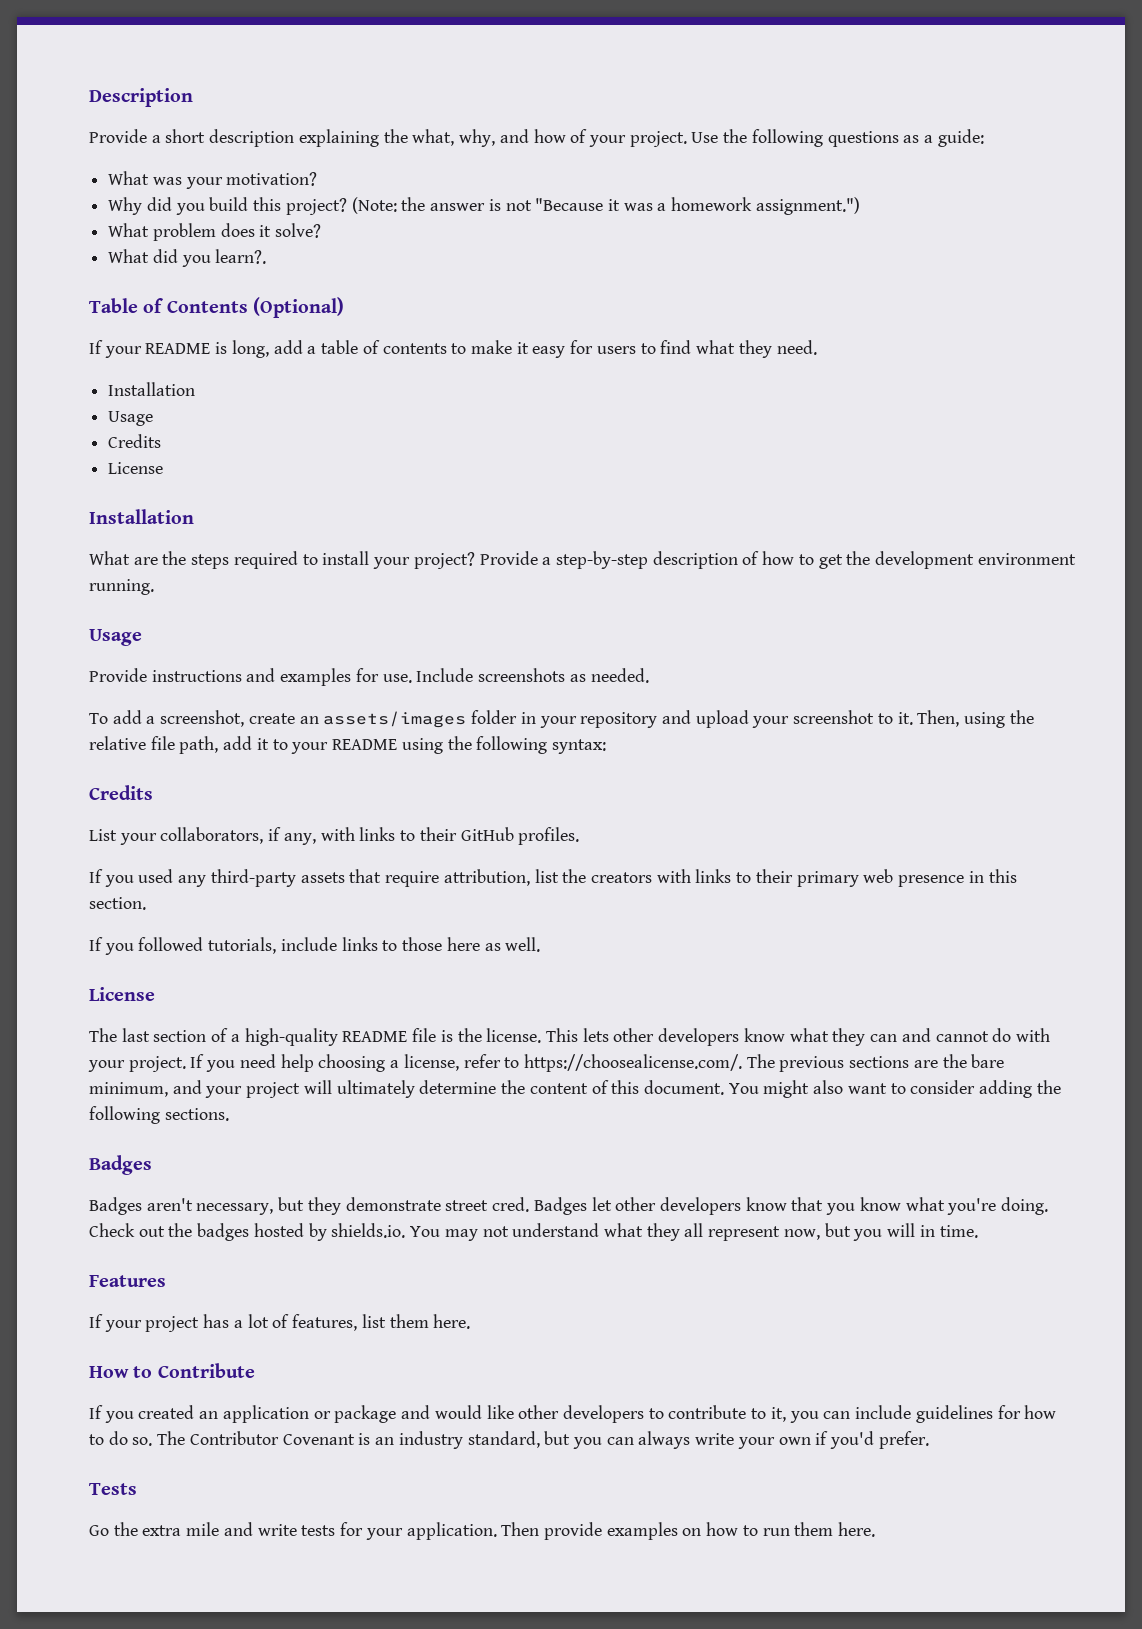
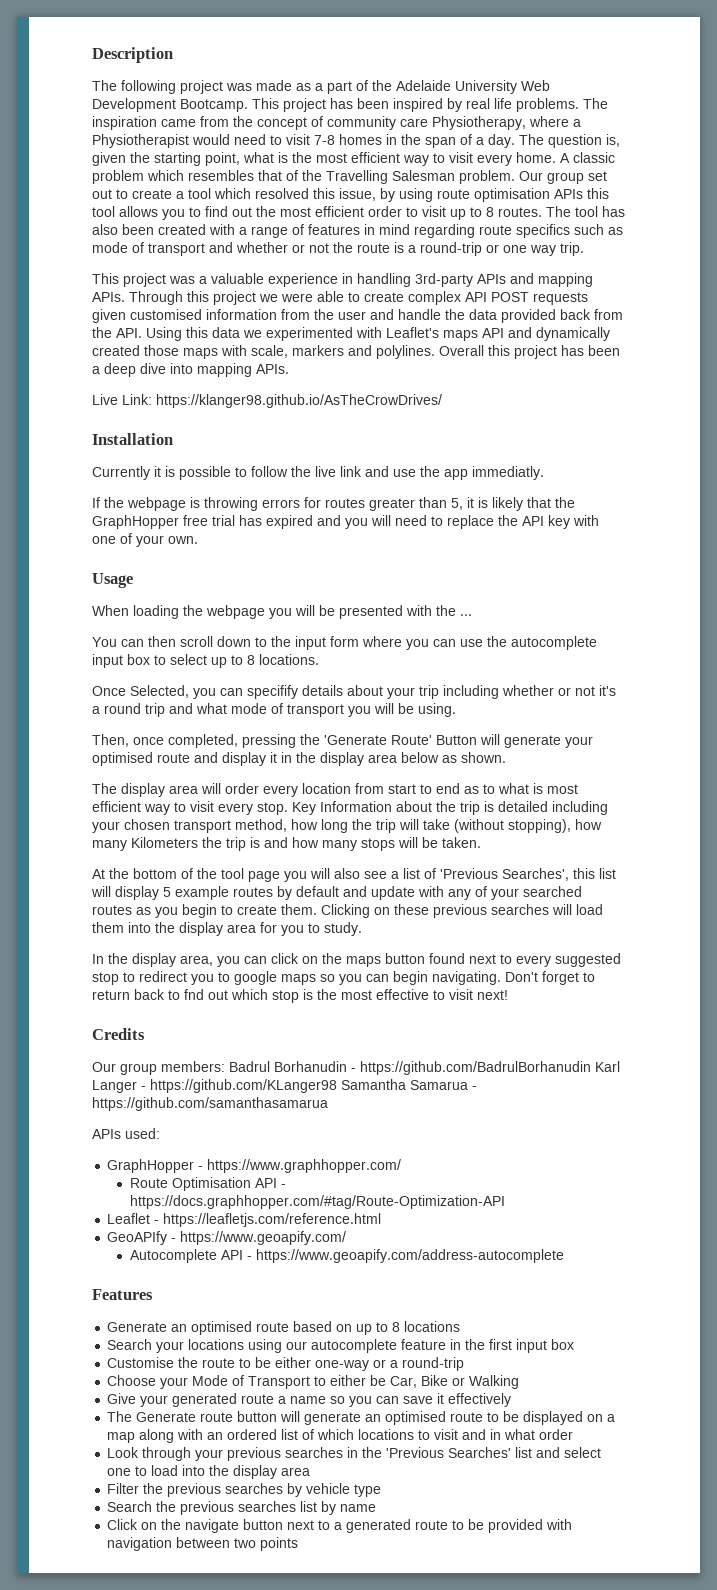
- Provide a short description explaining the what, why, and how of your project. Use the following questions as a guide:
- What was your motivation?
- Why did you build this project? (Note: the answer is not "Because it was a homework assignment.")
- What problem does it solve?
- What did you learn?.
- Table of Contents (Optional)
- If your README is long, add a table of contents to make it easy for users to find what they need.
+ The following project was made as a part of the Adelaide University Web Development Bootcamp. This project has been inspired by real life problems. The inspiration came from the concept of community care Physiotherapy, where a Physiotherapist would need to visit 7-8 homes in the span of a day. The question is, given the starting point, what is the most efficient way to visit every home. A classic problem which resembles that of the Travelling Salesman problem. Our group set out to create a tool which resolved this issue, by using route optimisation APIs this tool allows you to find out the most efficient order to visit up to 8 routes. The tool has also been created with a range of features in mind regarding route specifics such as mode of transport and whether or not the route is a round-trip or one way trip.
+ This project was a valuable experience in handling 3rd-party APIs and mapping APIs. Through this project we were able to create complex API POST requests given customised information from the user and handle the data provided back from the API. Using this data we experimented with Leaflet's maps API and dynamically created those maps with scale, markers and polylines. Overall this project has been a deep dive into mapping APIs.
+ Live Link: https://klanger98.github.io/AsTheCrowDrives/
  Installation
+ Currently it is possible to follow the live link and use the app immediatly.
+ If the webpage is throwing errors for routes greater than 5, it is likely that the GraphHopper free trial has expired and you will need to replace the API key with one of your own.
  Usage
+ When loading the webpage you will be presented with the ...
+ You can then scroll down to the input form where you can use the autocomplete input box to select up to 8 locations.
+ Once Selected, you can specifify details about your trip including whether or not it's a round trip and what mode of transport you will be using.
+ Then, once completed, pressing the 'Generate Route' Button will generate your optimised route and display it in the display area below as shown.
+ The display area will order every location from start to end as to what is most efficient way to visit every stop. Key Information about the trip is detailed including your chosen transport method, how long the trip will take (without stopping), how many Kilometers the trip is and how many stops will be taken.
+ At the bottom of the tool page you will also see a list of 'Previous Searches', this list will display 5 example routes by default and update with any of your searched routes as you begin to create them. Clicking on these previous searches will load them into the display area for you to study.
+ In the display area, you can click on the maps button found next to every suggested stop to redirect you to google maps so you can begin navigating. Don't forget to return back to fnd out which stop is the most effective to visit next!
  Credits
- License
- Installation
- What are the steps required to install your project? Provide a step-by-step description of how to get the development environment running.
- Usage
- Provide instructions and examples for use. Include screenshots as needed.
- To add a screenshot, create an assets/images folder in your repository and upload your screenshot to it. Then, using the relative file path, add it to your README using the following syntax:
- Credits
- List your collaborators, if any, with links to their GitHub profiles.
- If you used any third-party assets that require attribution, list the creators with links to their primary web presence in this section.
- If you followed tutorials, include links to those here as well.
- License
- The last section of a high-quality README file is the license. This lets other developers know what they can and cannot do with your project. If you need help choosing a license, refer to https://choosealicense.com/. The previous sections are the bare minimum, and your project will ultimately determine the content of this document. You might also want to consider adding the following sections.
- Badges
- Badges aren't necessary, but they demonstrate street cred. Badges let other developers know that you know what you're doing. Check out the badges hosted by shields.io. You may not understand what they all represent now, but you will in time.
+ Our group members: Badrul Borhanudin - https://github.com/BadrulBorhanudin Karl Langer - https://github.com/KLanger98 Samantha Samarua - https://github.com/samanthasamarua
+ APIs used:
+ GraphHopper - https://www.graphhopper.com/
+ Route Optimisation API - https://docs.graphhopper.com/#tag/Route-Optimization-API
+ Leaflet - https://leafletjs.com/reference.html
+ GeoAPIfy - https://www.geoapify.com/
+ Autocomplete API - https://www.geoapify.com/address-autocomplete
  Features
- If your project has a lot of features, list them here.
- How to Contribute
- If you created an application or package and would like other developers to contribute to it, you can include guidelines for how to do so. The Contributor Covenant is an industry standard, but you can always write your own if you'd prefer.
- Tests
- Go the extra mile and write tests for your application. Then provide examples on how to run them here.
+ Generate an optimised route based on up to 8 locations
+ Search your locations using our autocomplete feature in the first input box
+ Customise the route to be either one-way or a round-trip
+ Choose your Mode of Transport to either be Car, Bike or Walking
+ Give your generated route a name so you can save it effectively
+ The Generate route button will generate an optimised route to be displayed on a map along with an ordered list of which locations to visit and in what order
+ Look through your previous searches in the 'Previous Searches' list and select one to load into the display area
+ Filter the previous searches by vehicle type
+ Search the previous searches list by name
+ Click on the navigate button next to a generated route to be provided with navigation between two points

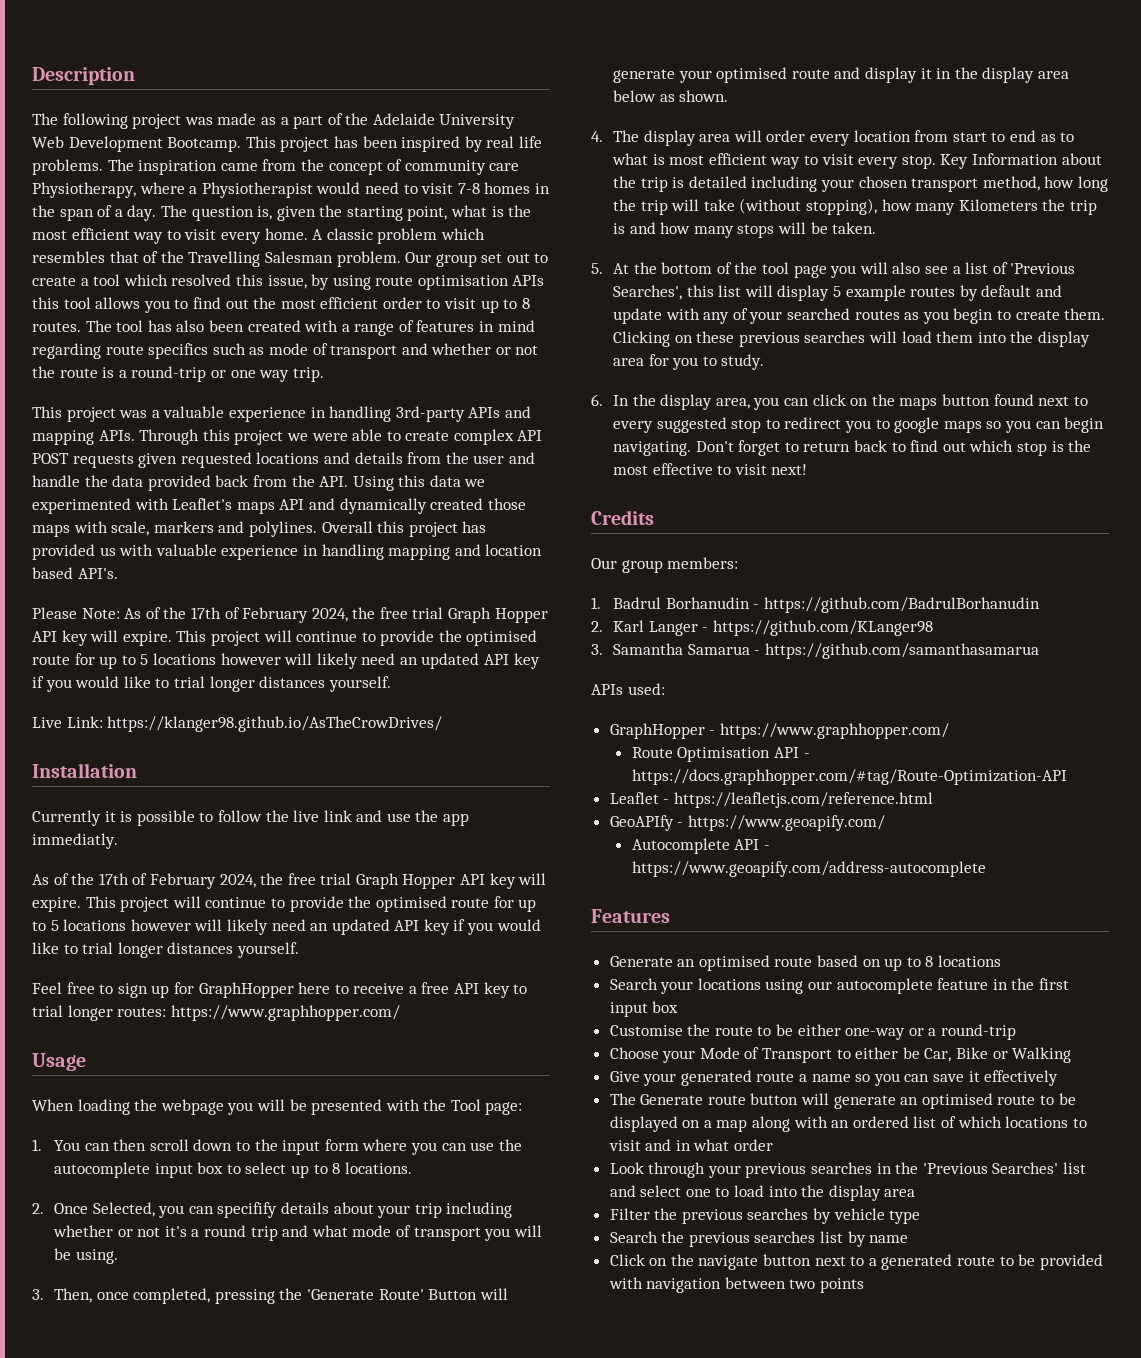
- Through this project we were able to create complex API POST requests given customised information from the user and handle the data provided back from the API. Using this data we experimented with Leaflet's maps API and dynamically created those maps with scale, markers and polylines.
+ Through this project we were able to create complex API POST requests given requested locations and details from the user and handle the data provided back from the API. Using this data we experimented with Leaflet's maps API and dynamically created those maps with scale, markers and polylines.
- Overall this project has been a deep dive into mapping APIs.
+ Overall this project has provided us with valuable experience in handling mapping and location based API's.
+ Please Note: As of the 17th of February 2024, the free trial Graph Hopper API key will expire. This project will continue to provide the optimised route for up to 5 locations however will likely need an updated API key if you would like to trial longer distances yourself.
  Currently it is possible to follow the live link and use the app immediatly.
- If the webpage is throwing errors for routes greater than 5, it is likely that the GraphHopper free trial has expired and you will need to replace the API key with one of your own.
+ As of the 17th of February 2024, the free trial Graph Hopper API key will expire. This project will continue to provide the optimised route for up to 5 locations however will likely need an updated API key if you would like to trial longer distances yourself.
+ Feel free to sign up for GraphHopper here to receive a free API key to trial longer routes: https://www.graphhopper.com/
- When loading the webpage you will be presented with the ...
- You can then scroll down to the input form where you can use the autocomplete input box to select up to 8 locations.
+ When loading the webpage you will be presented with the Tool page:
+ 1. You can then scroll down to the input form where you can use the autocomplete input box to select up to 8 locations.
- Once Selected, you can specifify details about your trip including whether or not it's a round trip and what mode of transport you will be using.
+ 2. Once Selected, you can specifify details about your trip including whether or not it's a round trip and what mode of transport you will be using.
- Then, once completed, pressing the 'Generate Route' Button will generate your optimised route and display it in the display area below as shown.
+ 3. Then, once completed, pressing the 'Generate Route' Button will generate your optimised route and display it in the display area below as shown.
- The display area will order every location from start to end as to what is most efficient way to visit every stop.
+ 4. The display area will order every location from start to end as to what is most efficient way to visit every stop.
- At the bottom of the tool page you will also see a list of 'Previous Searches', this list will display 5 example routes by default and update with any of your searched routes as you begin to create them.
+ 5. At the bottom of the tool page you will also see a list of 'Previous Searches', this list will display 5 example routes by default and update with any of your searched routes as you begin to create them.
- In the display area, you can click on the maps button found next to every suggested stop to redirect you to google maps so you can begin navigating.
+ 6. In the display area, you can click on the maps button found next to every suggested stop to redirect you to google maps so you can begin navigating.
- Don't forget to return back to fnd out which stop is the most effective to visit next!
+ Don't forget to return back to find out which stop is the most effective to visit next!
- Our group members: Badrul Borhanudin - https://github.com/BadrulBorhanudin Karl Langer - https://github.com/KLanger98 Samantha Samarua - https://github.com/samanthasamarua
+ Our group members:
+ 1. Badrul Borhanudin - https://github.com/BadrulBorhanudin
+ 2. Karl Langer - https://github.com/KLanger98
+ 3. Samantha Samarua - https://github.com/samanthasamarua

